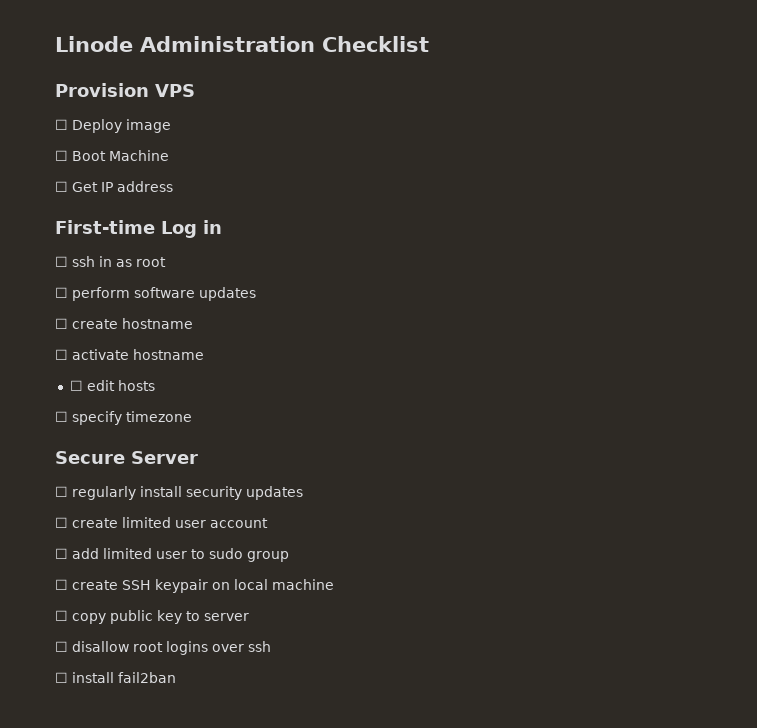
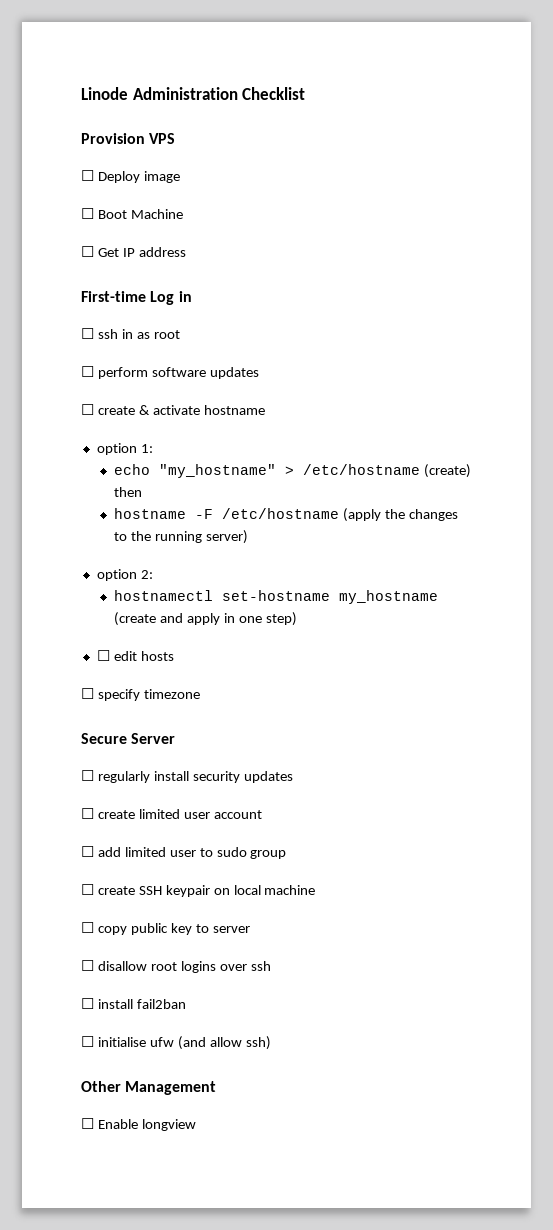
- ☐ create hostname
- ☐ activate hostname
+ ☐ create & activate hostname
+ option 1:
+ echo "my_hostname" > /etc/hostname (create) then
+ hostname -F /etc/hostname (apply the changes to the running server)
+ option 2:
+ hostnamectl set-hostname my_hostname (create and apply in one step)
+ ☐ initialise ufw (and allow ssh)
+ Other Management
+ ☐ Enable longview

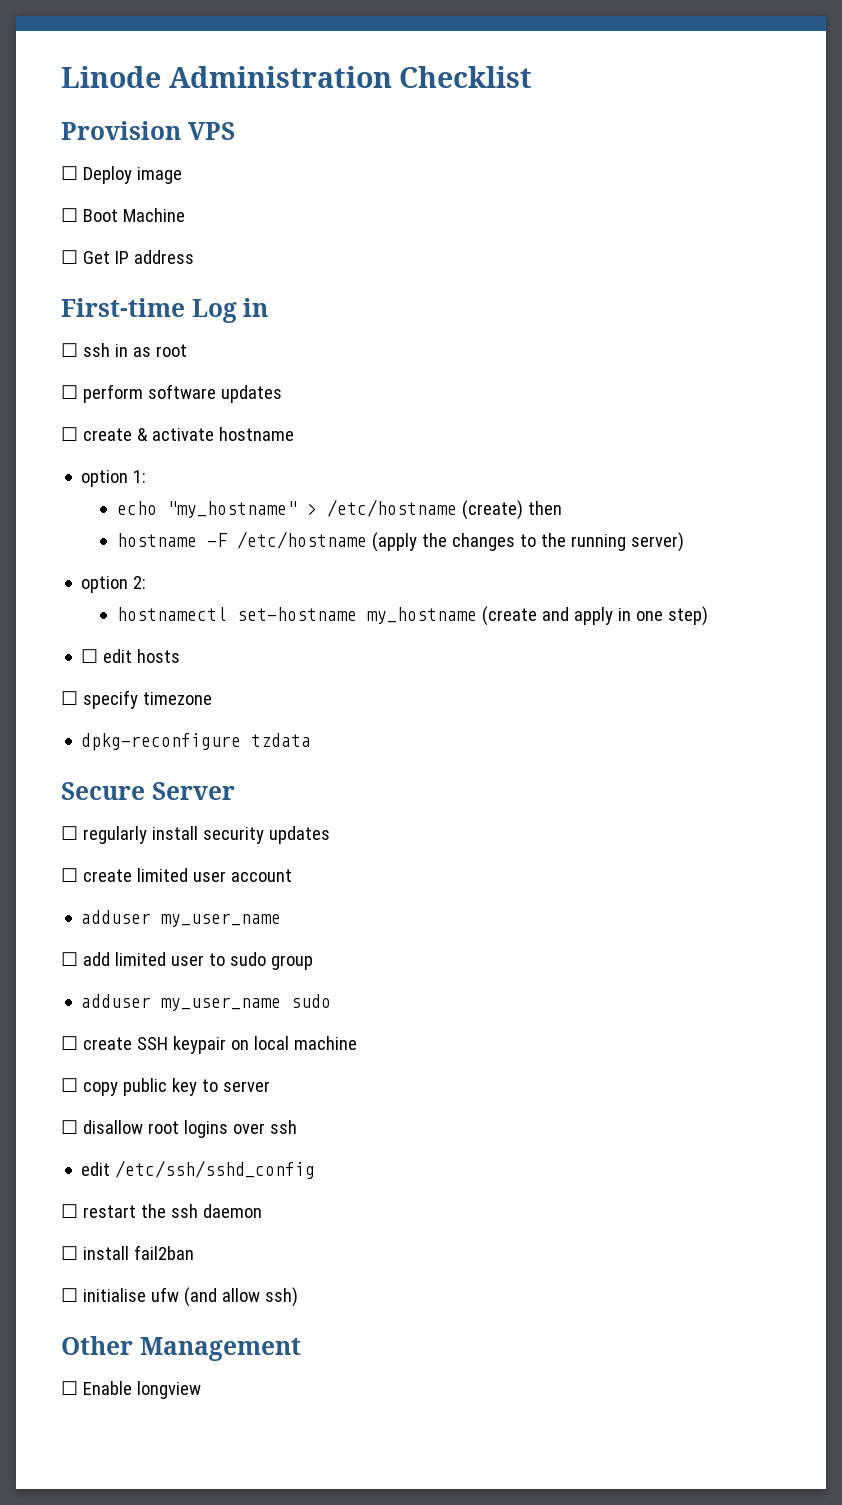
+ dpkg-reconfigure tzdata
  ☐ create limited user account
+ adduser my_user_name
+ adduser my_user_name sudo
+ edit /etc/ssh/sshd_config
+ ☐ restart the ssh daemon

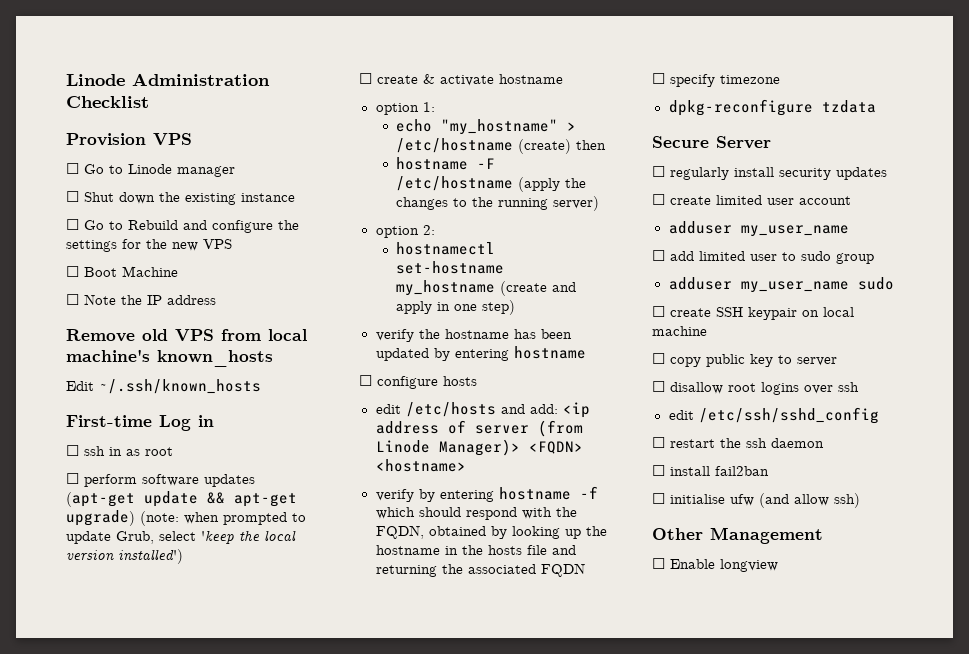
- ☐ Deploy image
+ ☐ Go to Linode manager
+ ☐ Shut down the existing instance
+ ☐ Go to Rebuild and configure the settings for the new VPS
- ☐ Get IP address
+ ☐ Note the IP address
+ Remove old VPS from local machine's known_hosts
+ Edit ~/.ssh/known_hosts
- ☐ perform software updates
+ ☐ perform software updates (apt-get update && apt-get upgrade) (note: when prompted to update Grub, select 'keep the local version installed')
- ☐ edit hosts
+ verify the hostname has been updated by entering hostname
+ ☐ configure hosts
+ edit /etc/hosts and add: <ip address of server (from Linode Manager)> <FQDN> <hostname>
+ verify by entering hostname -f which should respond with the FQDN, obtained by looking up the hostname in the hosts file and returning the associated FQDN

